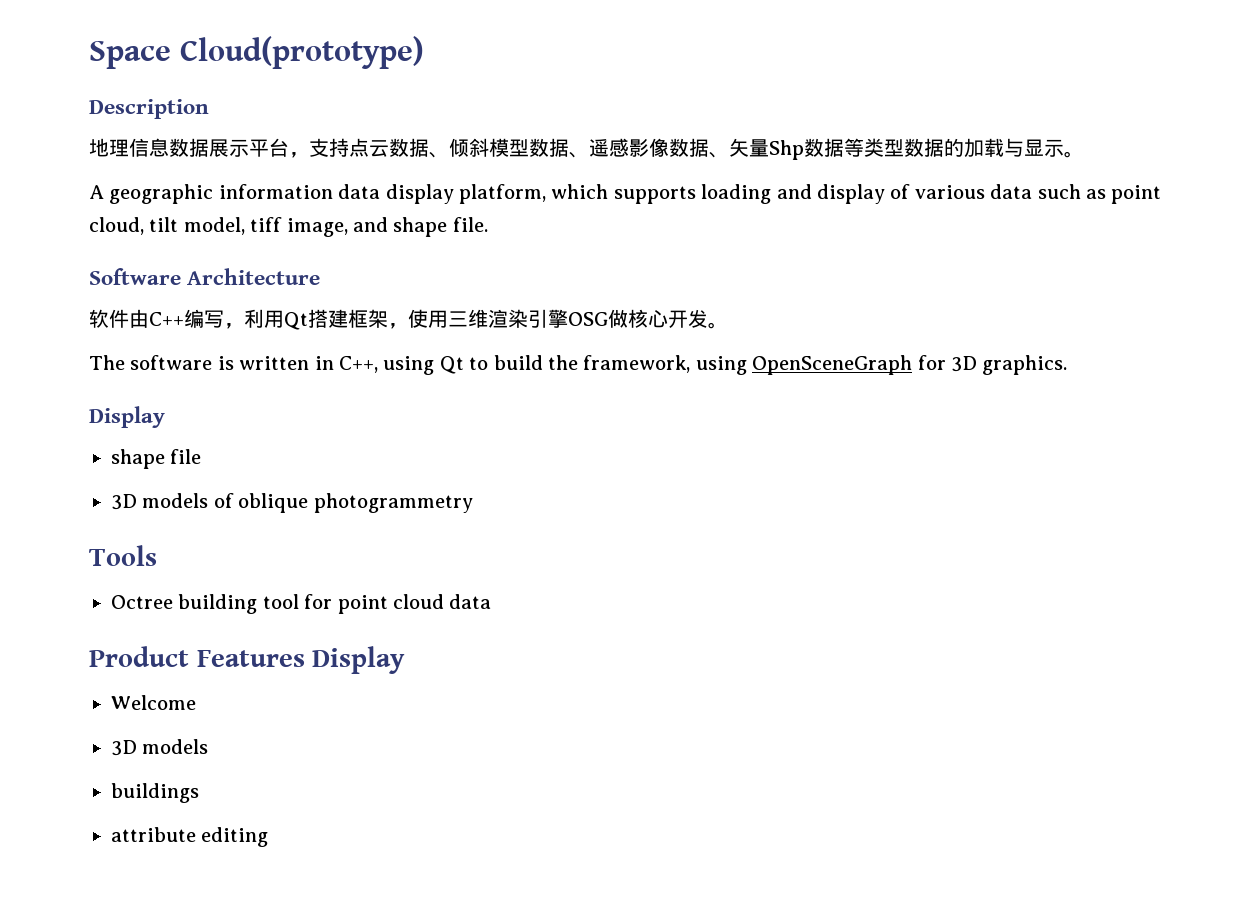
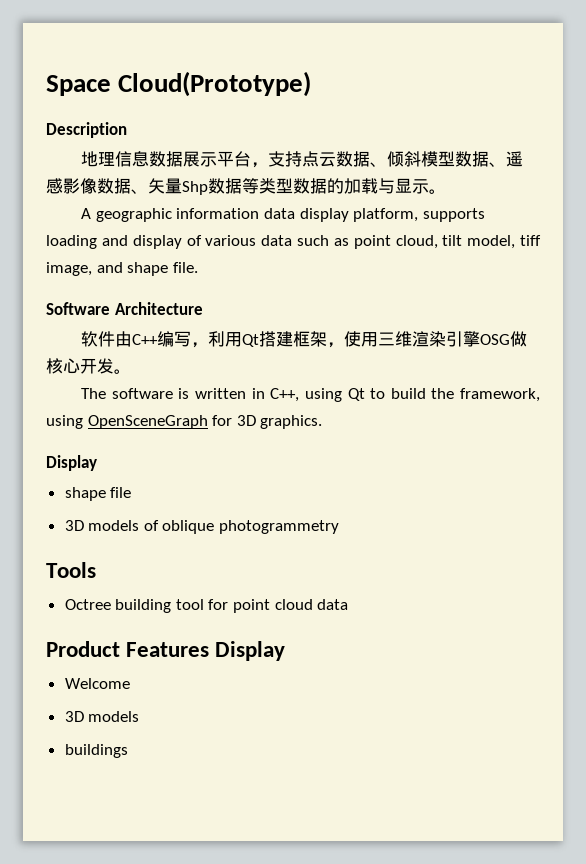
- Space Cloud(prototype)
+ Space Cloud(Prototype)
- A geographic information data display platform, which supports loading and display of various data such as point cloud, tilt model, tiff image, and shape file.
+ A geographic information data display platform, supports loading and display of various data such as point cloud, tilt model, tiff image, and shape file.
- attribute editing

